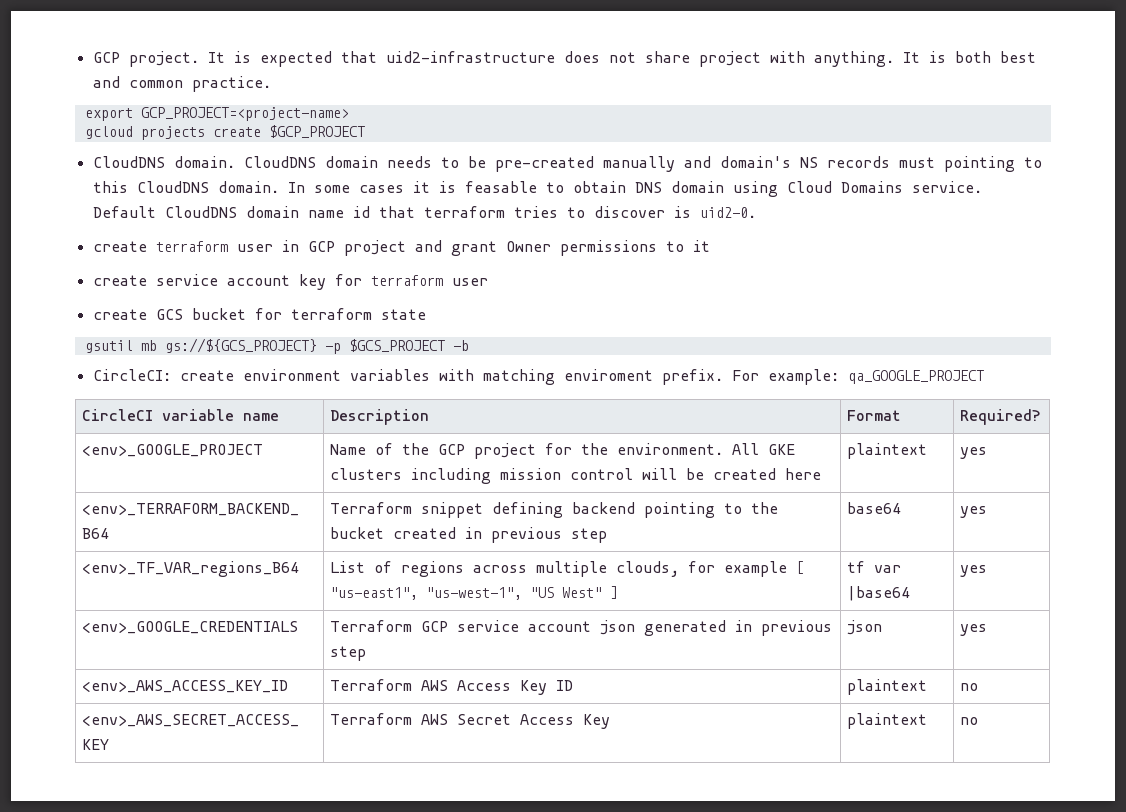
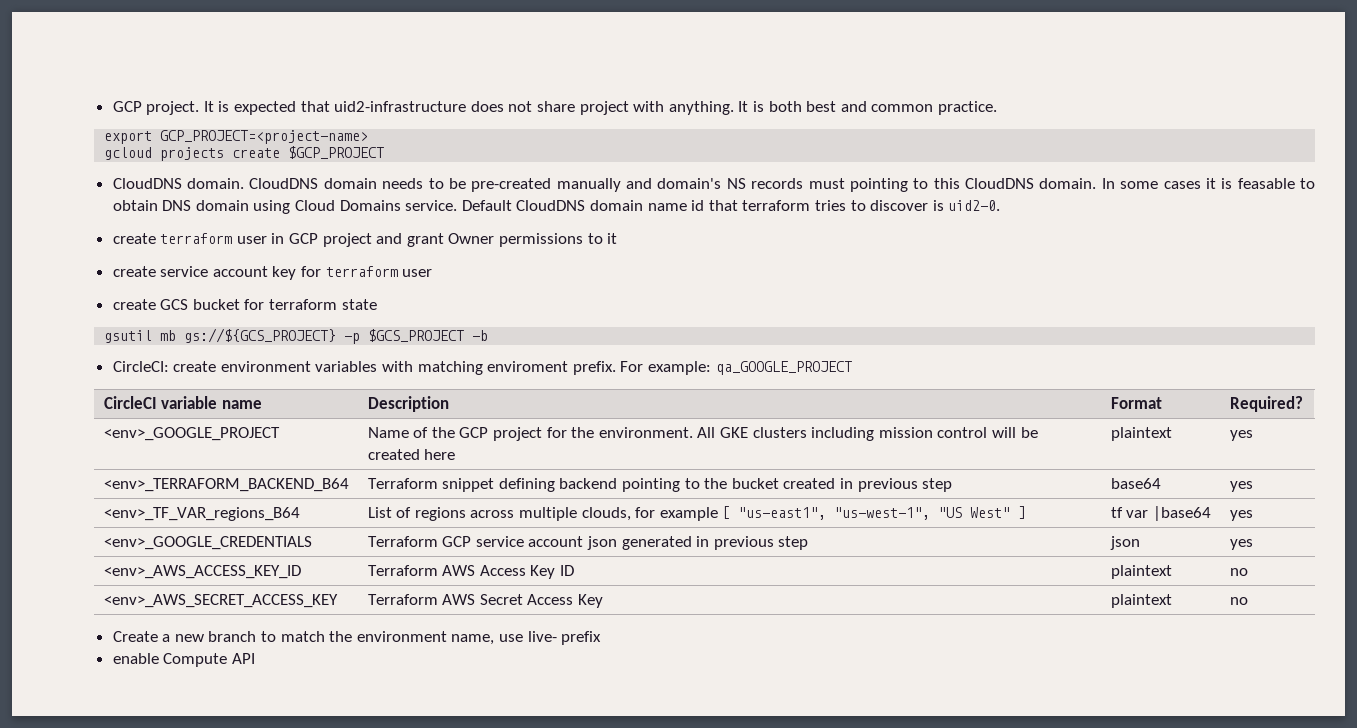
+ Create a new branch to match the environment name, use live- prefix
+ enable Compute API

